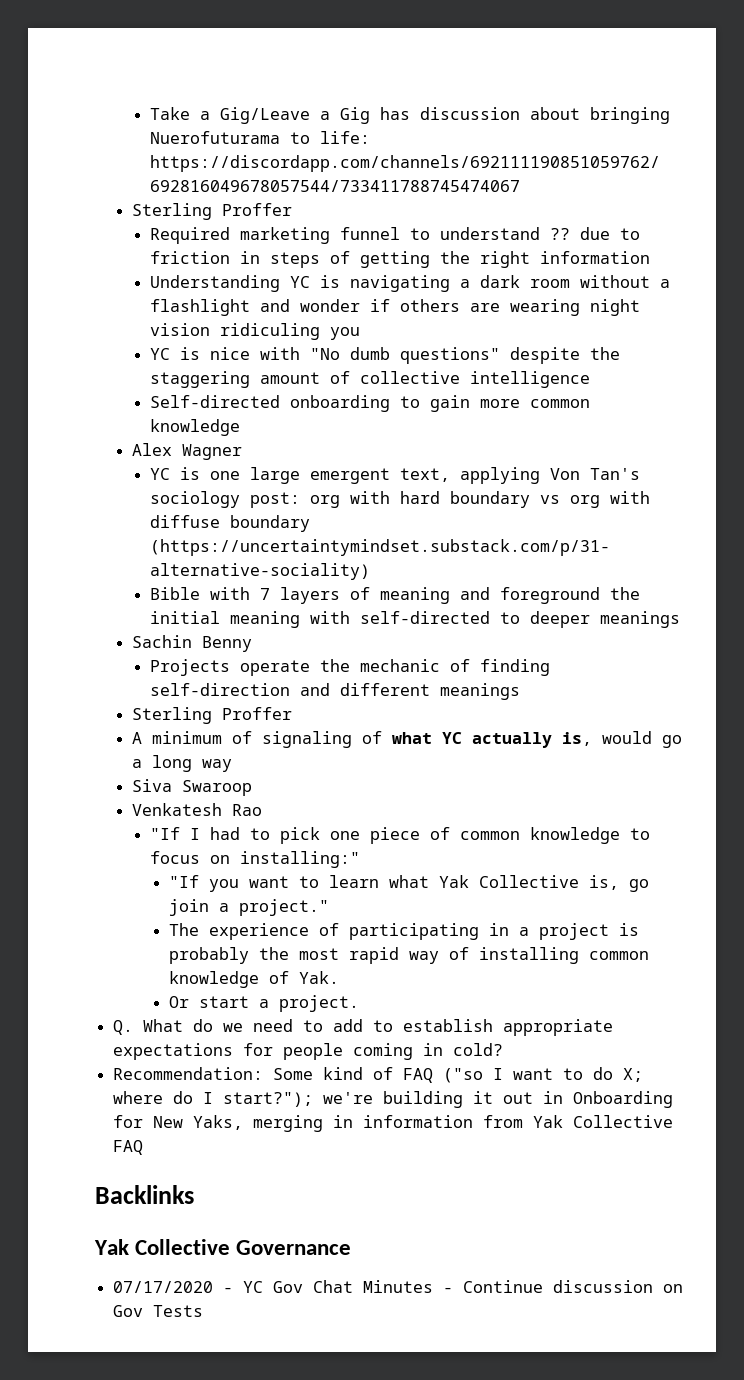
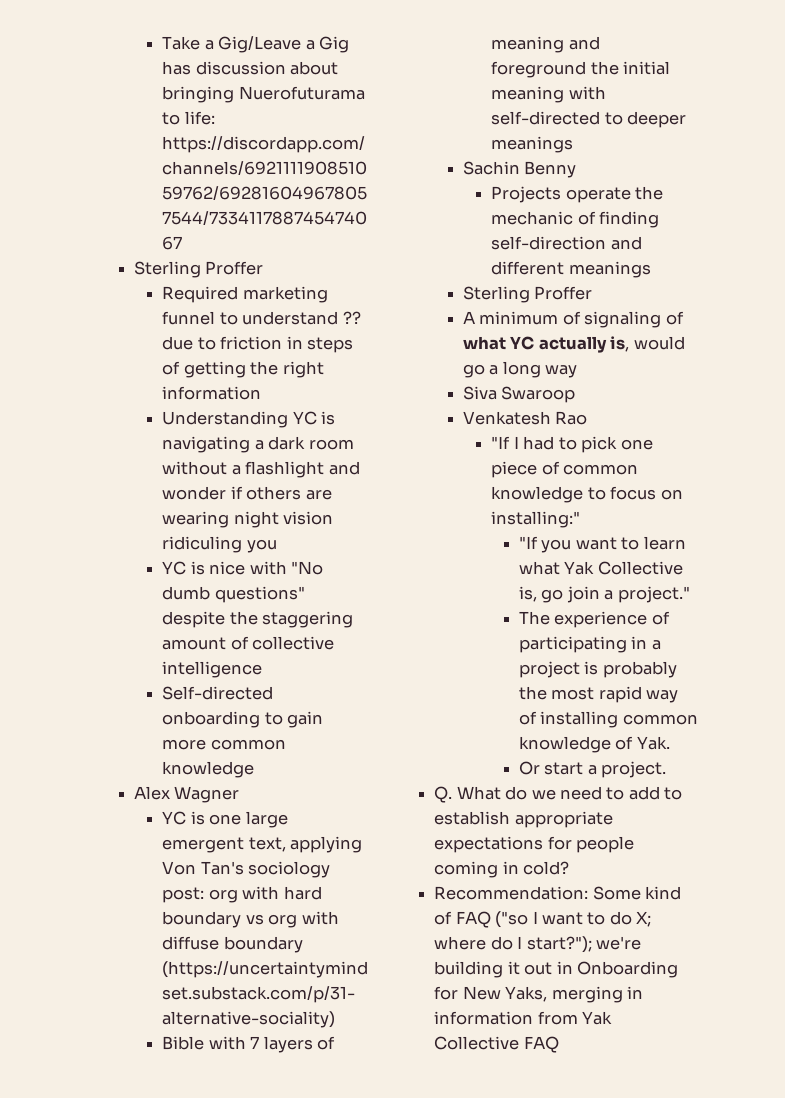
- Backlinks
- Yak Collective Governance
- 07/17/2020 - YC Gov Chat Minutes - Continue discussion on Gov Tests

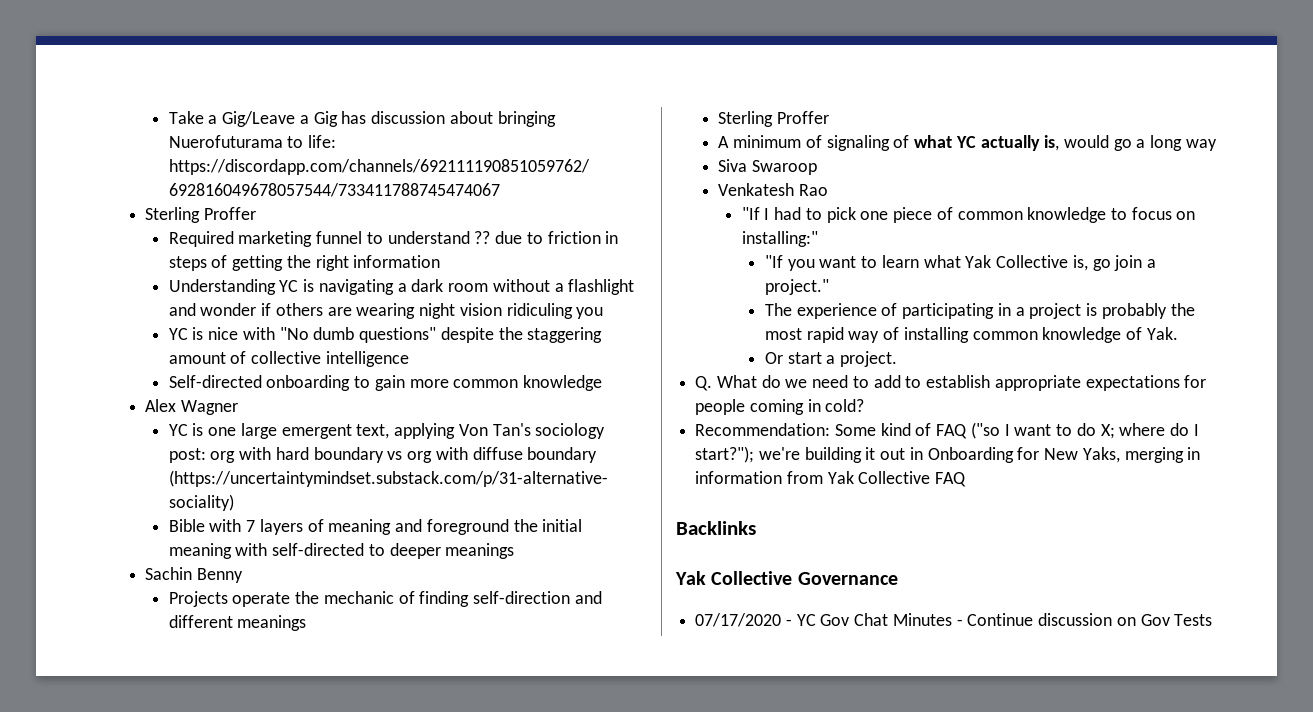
+ Backlinks
+ Yak Collective Governance
+ 07/17/2020 - YC Gov Chat Minutes - Continue discussion on Gov Tests

